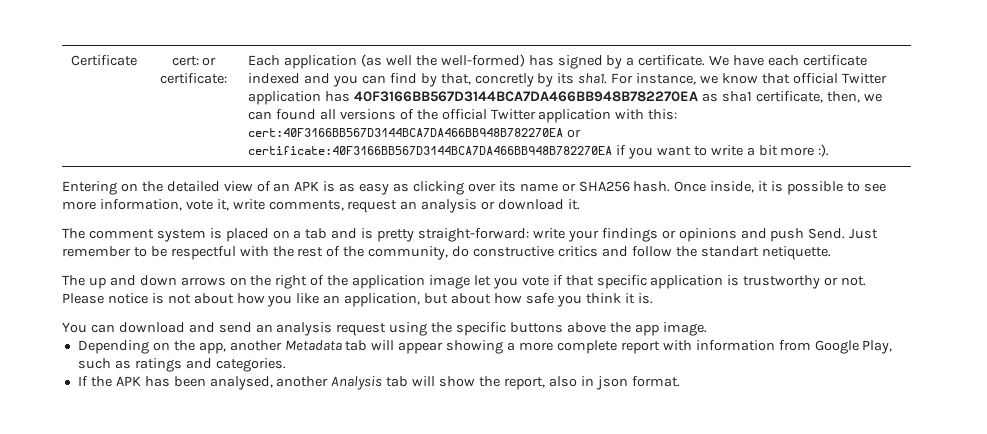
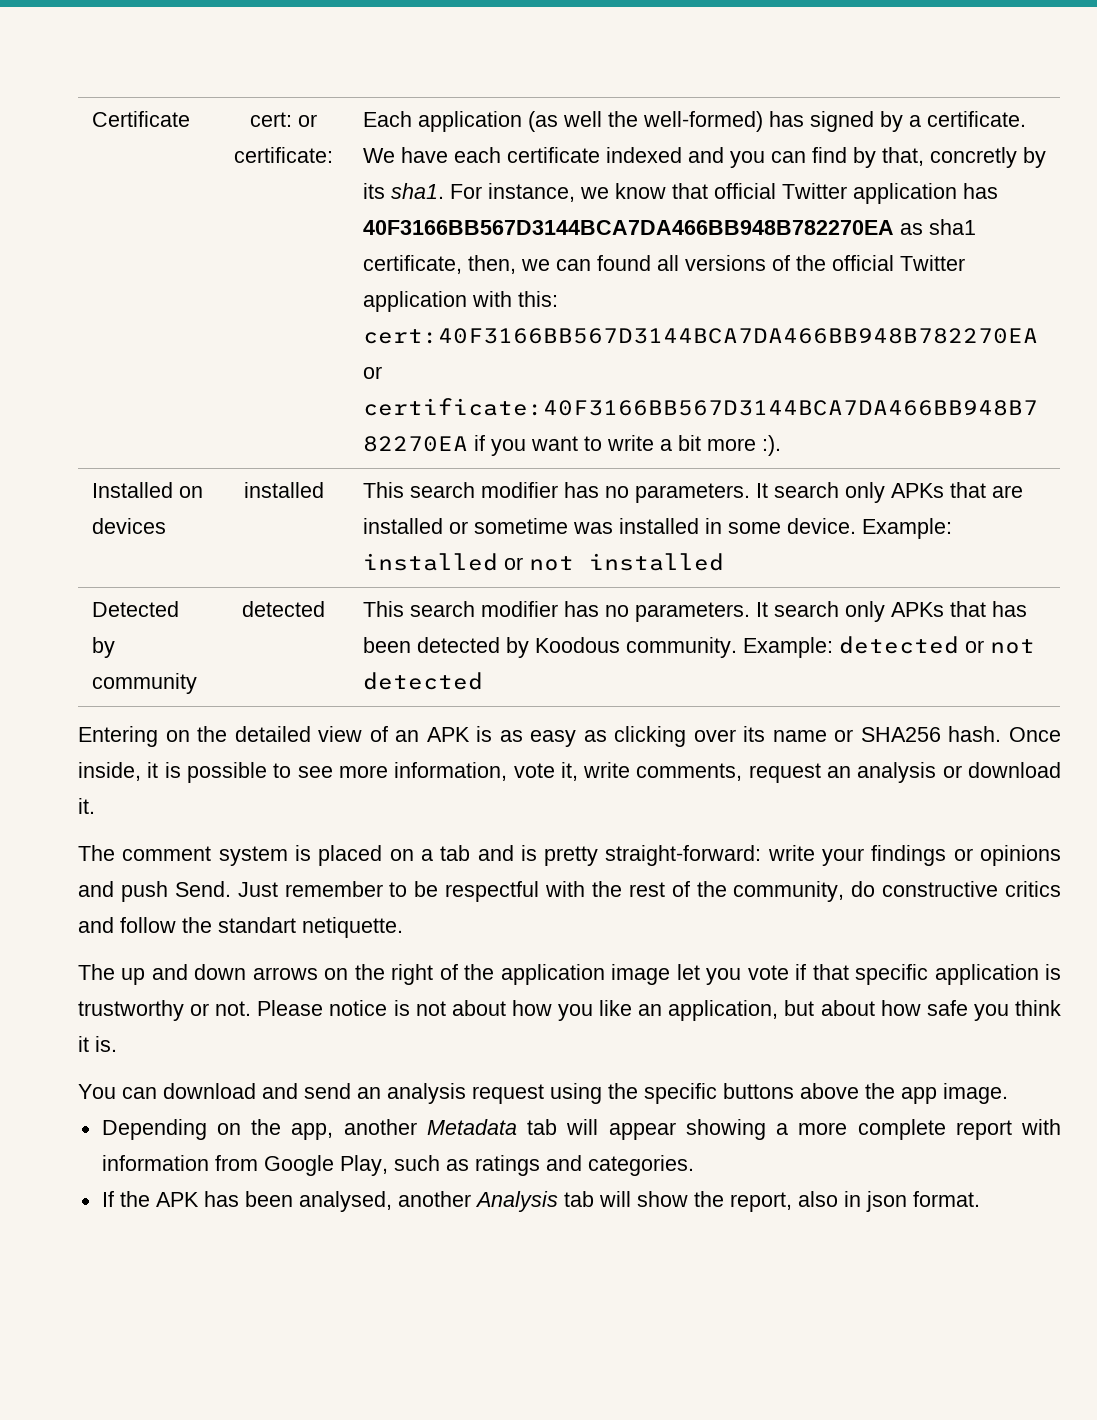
+ Installed on devices | installed | This search modifier has no parameters. It search only APKs that are installed or sometime was installed in some device. Example: installed or not installed
+ Detected by community | detected | This search modifier has no parameters. It search only APKs that has been detected by Koodous community. Example: detected or not detected

